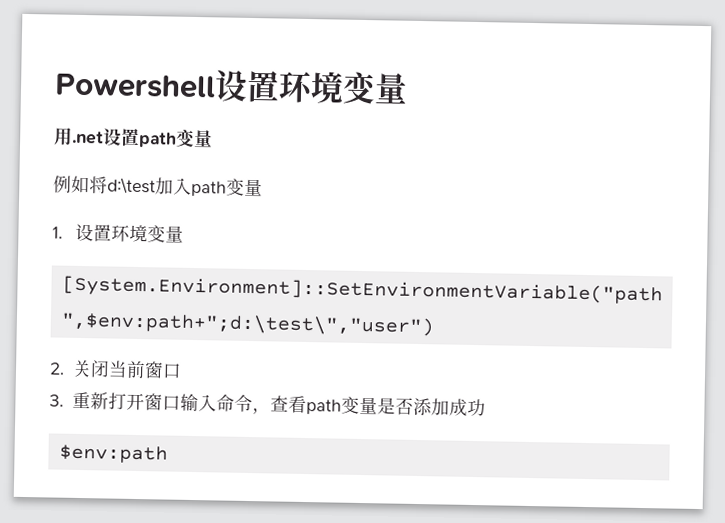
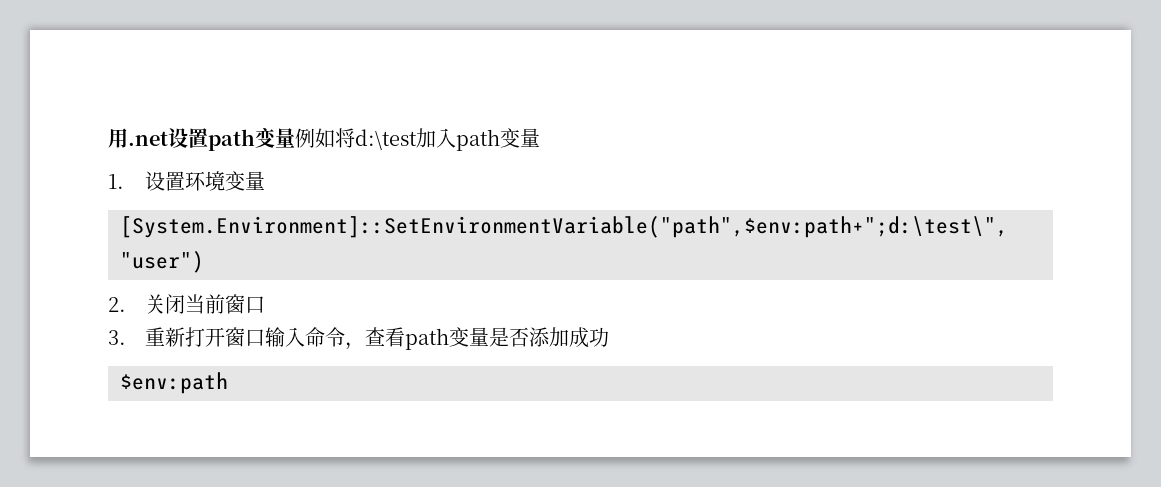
- Powershell设置环境变量
- 用.net设置path变量
- 例如将d:\test加入path变量
+ 用.net设置path变量例如将d:\test加入path变量

